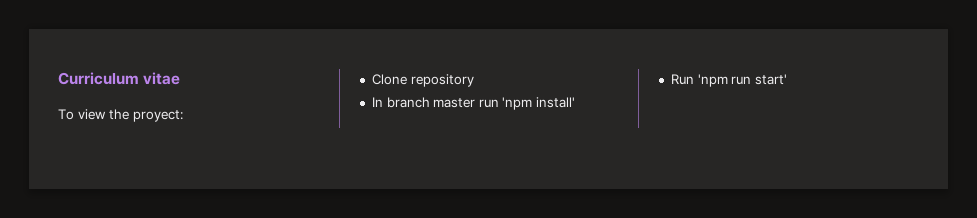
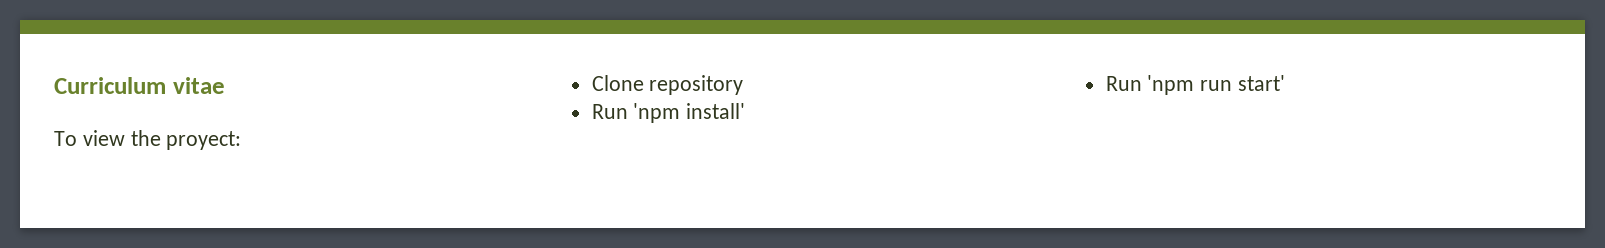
- In branch master run 'npm install'
+ Run 'npm install'

